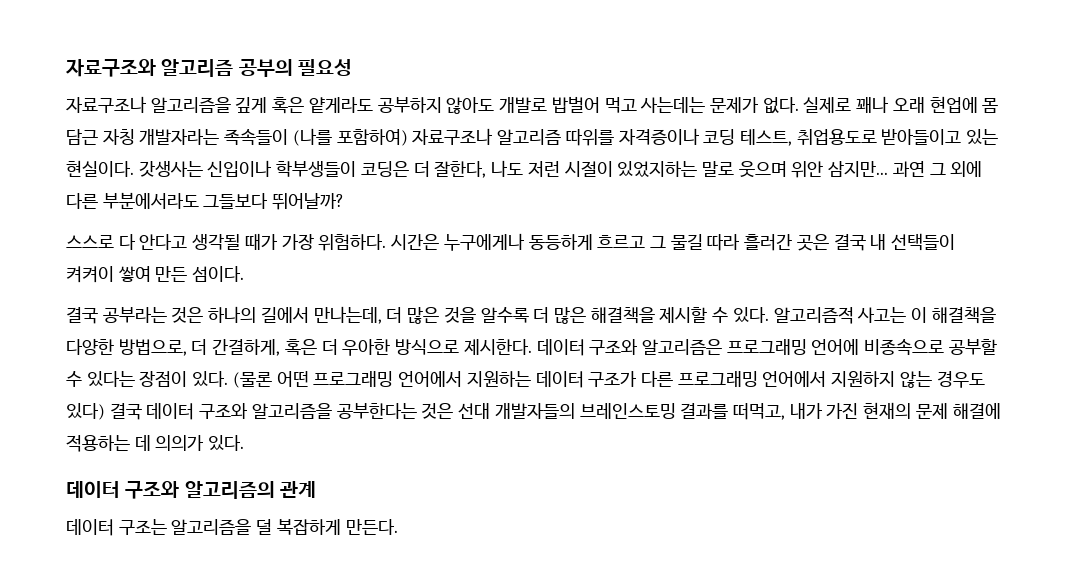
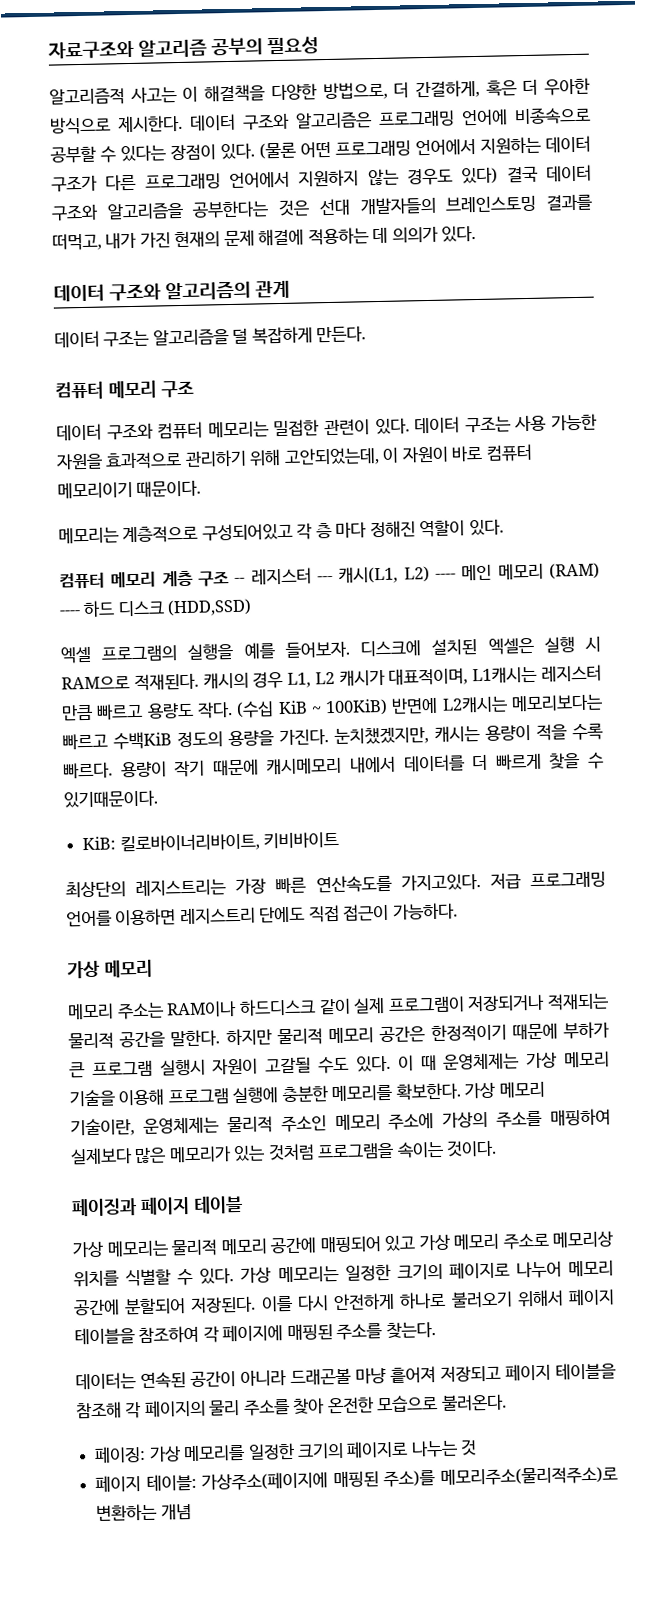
- 자료구조나 알고리즘을 깊게 혹은 얕게라도 공부하지 않아도 개발로 밥벌어 먹고 사는데는 문제가 없다. 실제로 꽤나 오래 현업에 몸 담근 자칭 개발자라는 족속들이 (나를 포함하여) 자료구조나 알고리즘 따위를 자격증이나 코딩 테스트, 취업용도로 받아들이고 있는 현실이다. 갓생사는 신입이나 학부생들이 코딩은 더 잘한다, 나도 저런 시절이 있었지하는 말로 웃으며 위안 삼지만... 과연 그 외에 다른 부분에서라도 그들보다 뛰어날까?
- 스스로 다 안다고 생각될 때가 가장 위험하다. 시간은 누구에게나 동등하게 흐르고 그 물길 따라 흘러간 곳은 결국 내 선택들이 켜켜이 쌓여 만든 섬이다.
- 결국 공부라는 것은 하나의 길에서 만나는데, 더 많은 것을 알수록 더 많은 해결책을 제시할 수 있다.
+ 컴퓨터 메모리 구조
+ 데이터 구조와 컴퓨터 메모리는 밀접한 관련이 있다. 데이터 구조는 사용 가능한 자원을 효과적으로 관리하기 위해 고안되었는데, 이 자원이 바로 컴퓨터 메모리이기 때문이다.
+ 메모리는 계층적으로 구성되어있고 각 층 마다 정해진 역할이 있다.
+ 컴퓨터 메모리 계층 구조 -- 레지스터 --- 캐시(L1, L2) ---- 메인 메모리 (RAM) ---- 하드 디스크 (HDD,SSD)
+ 엑셀 프로그램의 실행을 예를 들어보자. 디스크에 설치된 엑셀은 실행 시 RAM으로 적재된다. 캐시의 경우 L1, L2 캐시가 대표적이며, L1캐시는 레지스터 만큼 빠르고 용량도 작다. (수십 KiB ~ 100KiB) 반면에 L2캐시는 메모리보다는 빠르고 수백KiB 정도의 용량을 가진다. 눈치챘겠지만, 캐시는 용량이 적을 수록 빠르다. 용량이 작기 때문에 캐시메모리 내에서 데이터를 더 빠르게 찾을 수 있기때문이다.
+ KiB: 킬로바이너리바이트, 키비바이트
+ 최상단의 레지스트리는 가장 빠른 연산속도를 가지고있다. 저급 프로그래밍 언어를 이용하면 레지스트리 단에도 직접 접근이 가능하다.
+ 가상 메모리
+ 메모리 주소는 RAM이나 하드디스크 같이 실제 프로그램이 저장되거나 적재되는 물리적 공간을 말한다. 하지만 물리적 메모리 공간은 한정적이기 때문에 부하가 큰 프로그램 실행시 자원이 고갈될 수도 있다. 이 때 운영체제는 가상 메모리 기술을 이용해 프로그램 실행에 충분한 메모리를 확보한다. 가상 메모리 기술이란, 운영체제는 물리적 주소인 메모리 주소에 가상의 주소를 매핑하여 실제보다 많은 메모리가 있는 것처럼 프로그램을 속이는 것이다.
+ 페이징과 페이지 테이블
+ 가상 메모리는 물리적 메모리 공간에 매핑되어 있고 가상 메모리 주소로 메모리상 위치를 식별할 수 있다. 가상 메모리는 일정한 크기의 페이지로 나누어 메모리 공간에 분할되어 저장된다. 이를 다시 안전하게 하나로 불러오기 위해서 페이지 테이블을 참조하여 각 페이지에 매핑된 주소를 찾는다.
+ 데이터는 연속된 공간이 아니라 드래곤볼 마냥 흩어져 저장되고 페이지 테이블을 참조해 각 페이지의 물리 주소를 찾아 온전한 모습으로 불러온다.
+ 페이징: 가상 메모리를 일정한 크기의 페이지로 나누는 것
+ 페이지 테이블: 가상주소(페이지에 매핑된 주소)를 메모리주소(물리적주소)로 변환하는 개념

